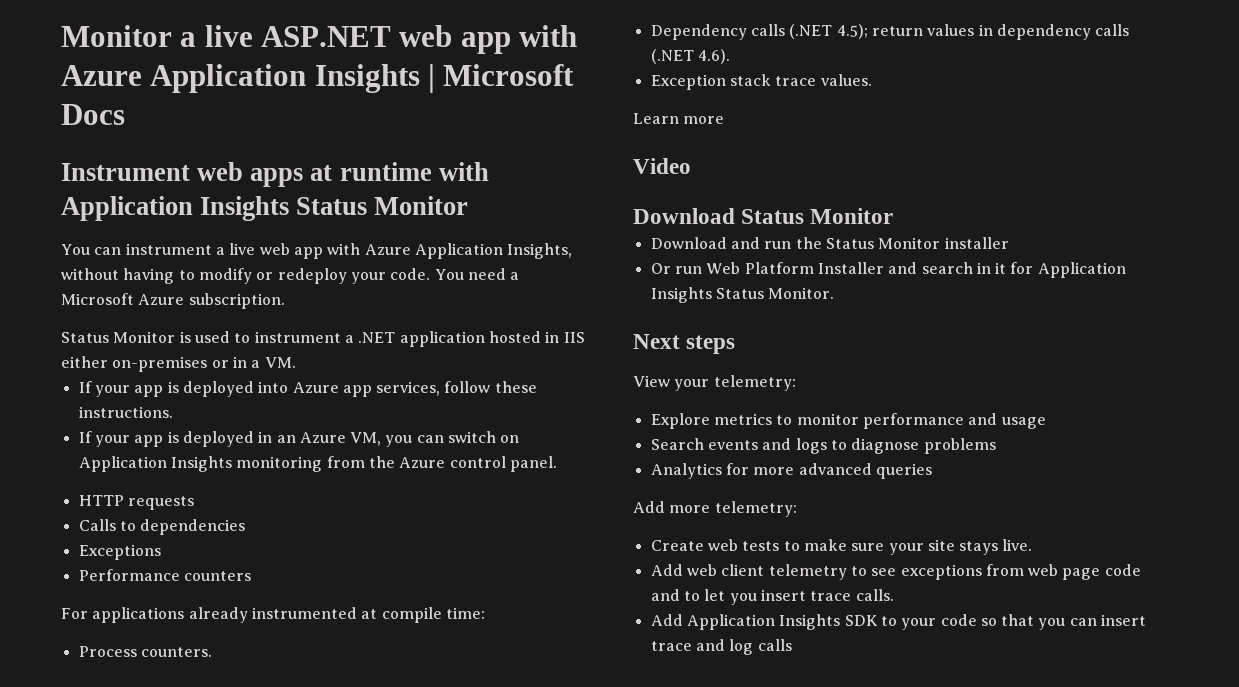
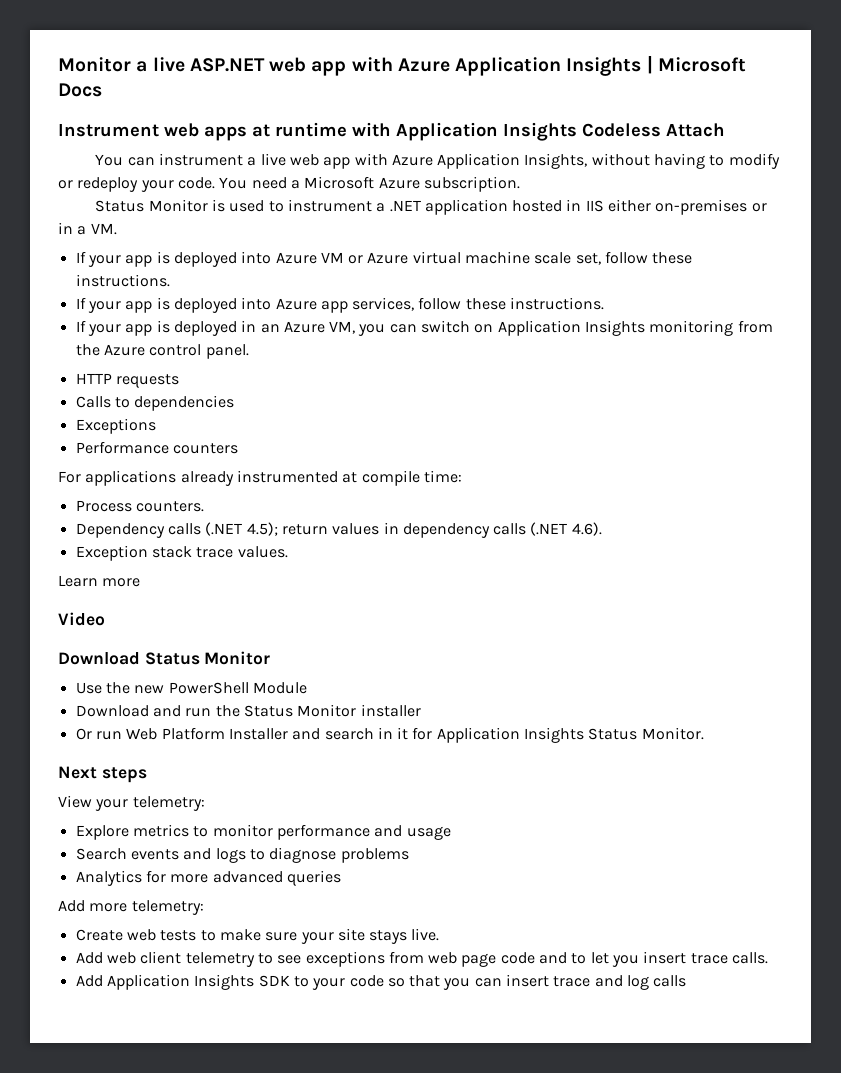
- Instrument web apps at runtime with Application Insights Status Monitor
+ Instrument web apps at runtime with Application Insights Codeless Attach
+ If your app is deployed into Azure VM or Azure virtual machine scale set, follow these instructions.
+ Use the new PowerShell Module

